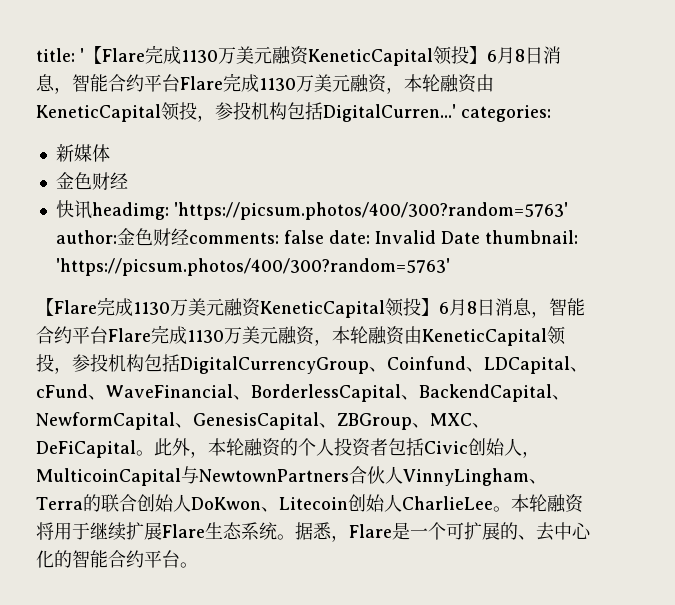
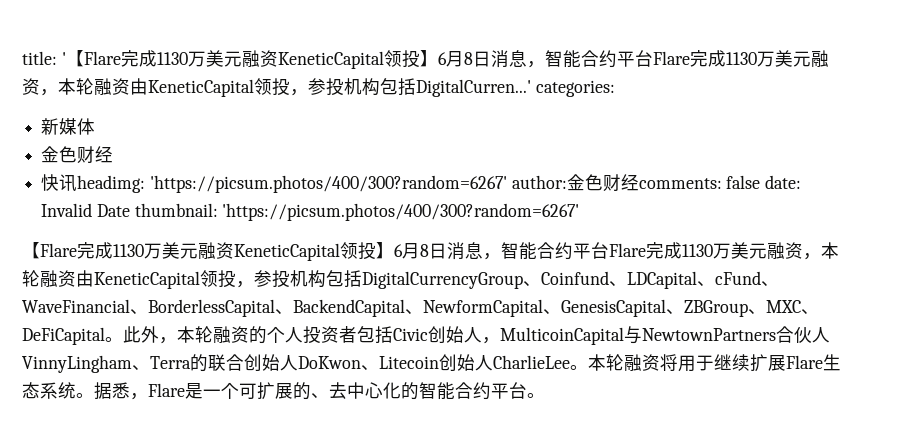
- 快讯headimg: 'https://picsum.photos/400/300?random=5763' author:金色财经comments: false date: Invalid Date thumbnail: 'https://picsum.photos/400/300?random=5763'
+ 快讯headimg: 'https://picsum.photos/400/300?random=6267' author:金色财经comments: false date: Invalid Date thumbnail: 'https://picsum.photos/400/300?random=6267'

